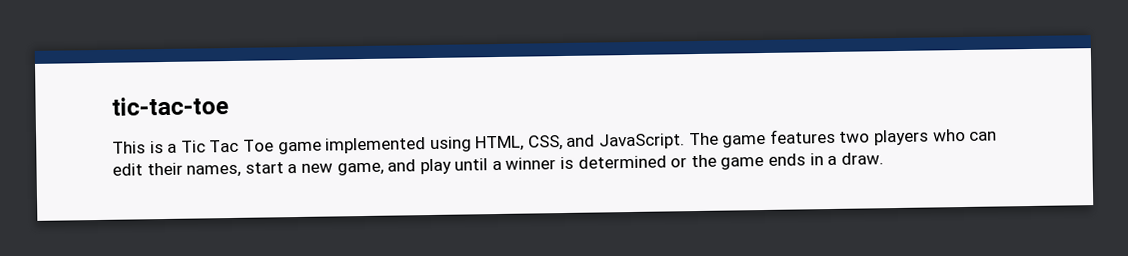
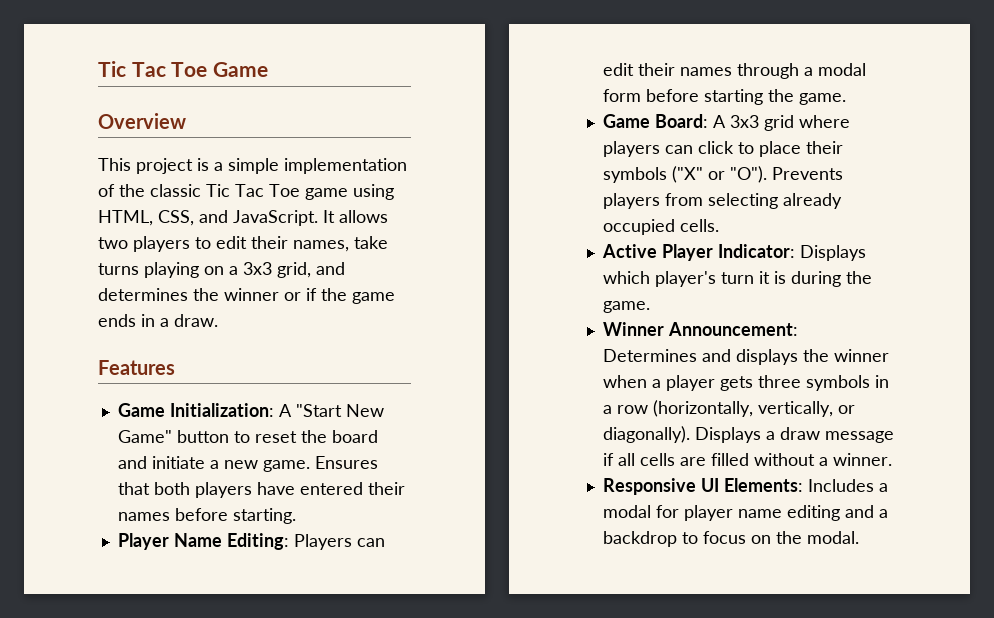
- tic-tac-toe
+ Tic Tac Toe Game
+ Overview
- This is a Tic Tac Toe game implemented using HTML, CSS, and JavaScript.
+ This project is a simple implementation of the classic Tic Tac Toe game using HTML, CSS, and JavaScript.
- The game features two players who can edit their names, start a new game, and play until a winner is determined or the game ends in a draw.
+ It allows two players to edit their names, take turns playing on a 3x3 grid, and determines the winner or if the game ends in a draw.
+ Features
+ Game Initialization: A "Start New Game" button to reset the board and initiate a new game. Ensures that both players have entered their names before starting.
+ Player Name Editing: Players can edit their names through a modal form before starting the game.
+ Game Board: A 3x3 grid where players can click to place their symbols ("X" or "O"). Prevents players from selecting already occupied cells.
+ Active Player Indicator: Displays which player's turn it is during the game.
+ Winner Announcement: Determines and displays the winner when a player gets three symbols in a row (horizontally, vertically, or diagonally). Displays a draw message if all cells are filled without a winner.
+ Responsive UI Elements: Includes a modal for player name editing and a backdrop to focus on the modal.

